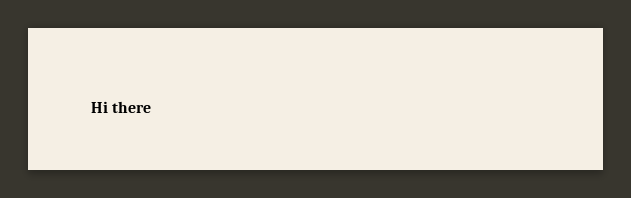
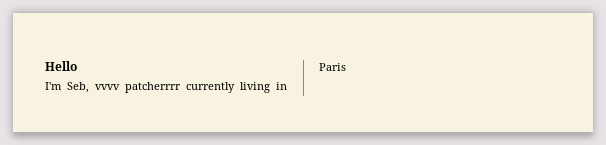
- Hi there
+ Hello
+ I'm Seb, vvvv patcherrrr currently living in Paris

